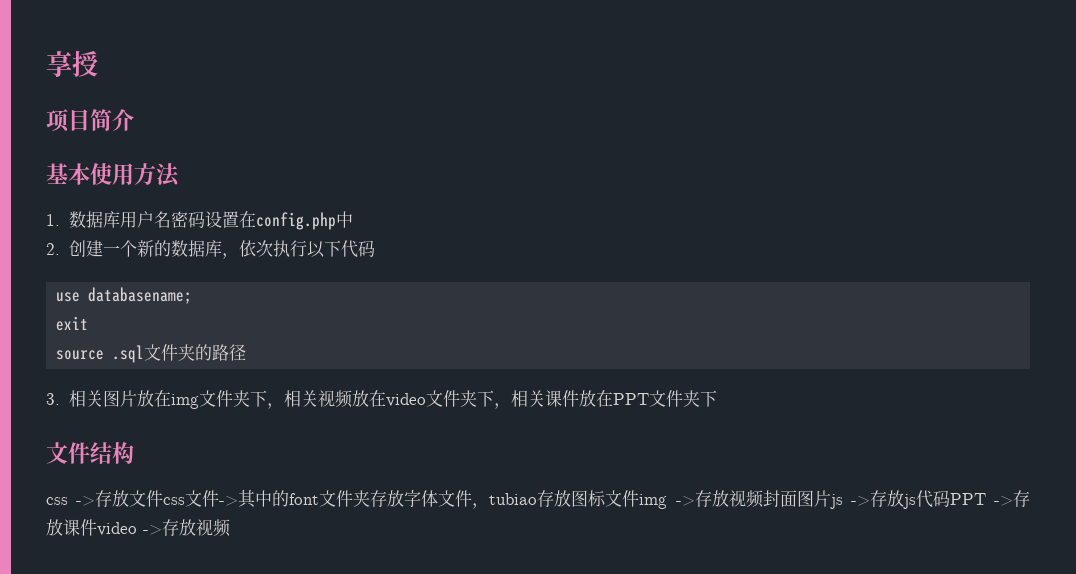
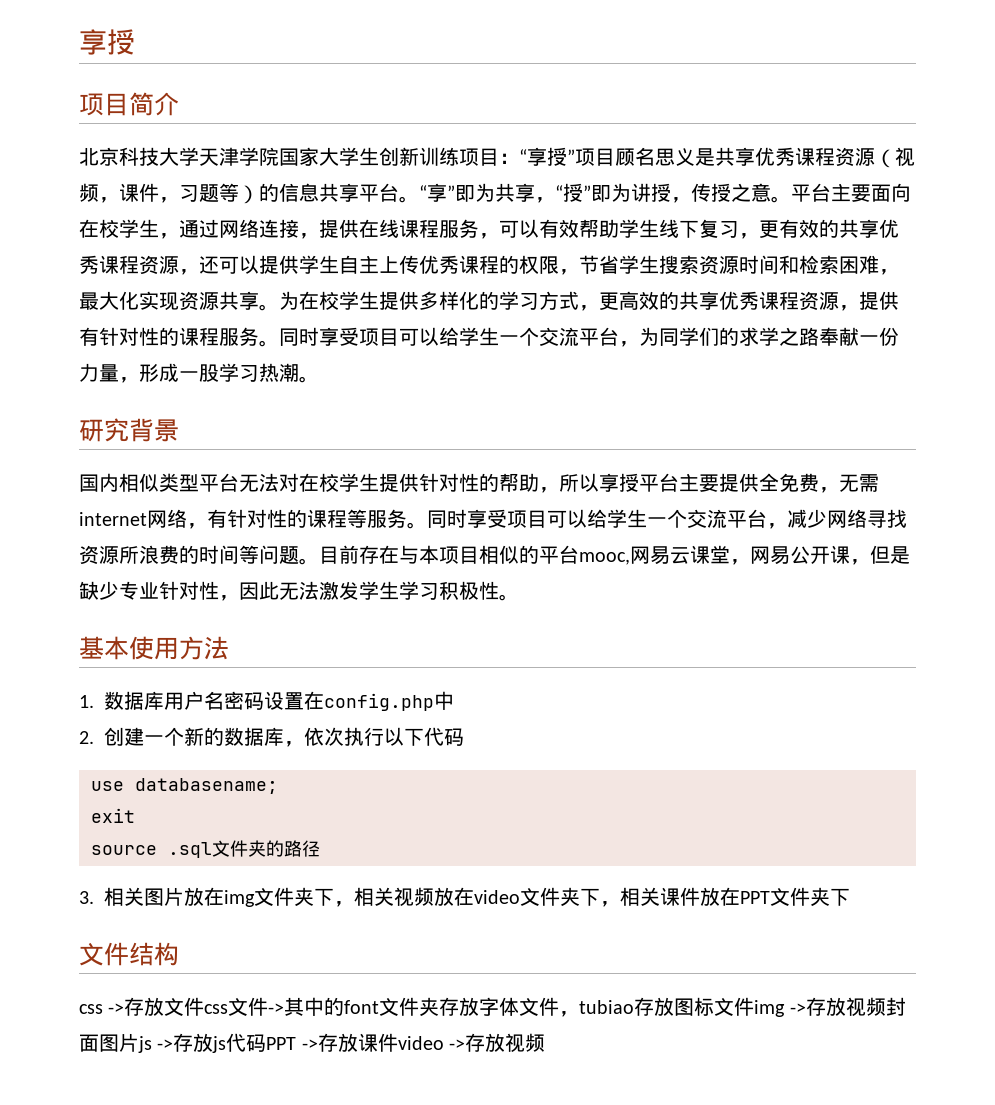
+ 北京科技大学天津学院国家大学生创新训练项目：“享授”项目顾名思义是共享优秀课程资源（视频，课件，习题等）的信息共享平台。“享”即为共享，“授”即为讲授，传授之意。平台主要面向在校学生，通过网络连接，提供在线课程服务，可以有效帮助学生线下复习，更有效的共享优秀课程资源，还可以提供学生自主上传优秀课程的权限，节省学生搜索资源时间和检索困难，最大化实现资源共享。为在校学生提供多样化的学习方式，更高效的共享优秀课程资源，提供有针对性的课程服务。同时享受项目可以给学生一个交流平台，为同学们的求学之路奉献一份力量，形成一股学习热潮。
+ 研究背景
+ 国内相似类型平台无法对在校学生提供针对性的帮助，所以享授平台主要提供全免费，无需internet网络，有针对性的课程等服务。同时享受项目可以给学生一个交流平台，减少网络寻找资源所浪费的时间等问题。目前存在与本项目相似的平台mooc,网易云课堂，网易公开课，但是缺少专业针对性，因此无法激发学生学习积极性。

